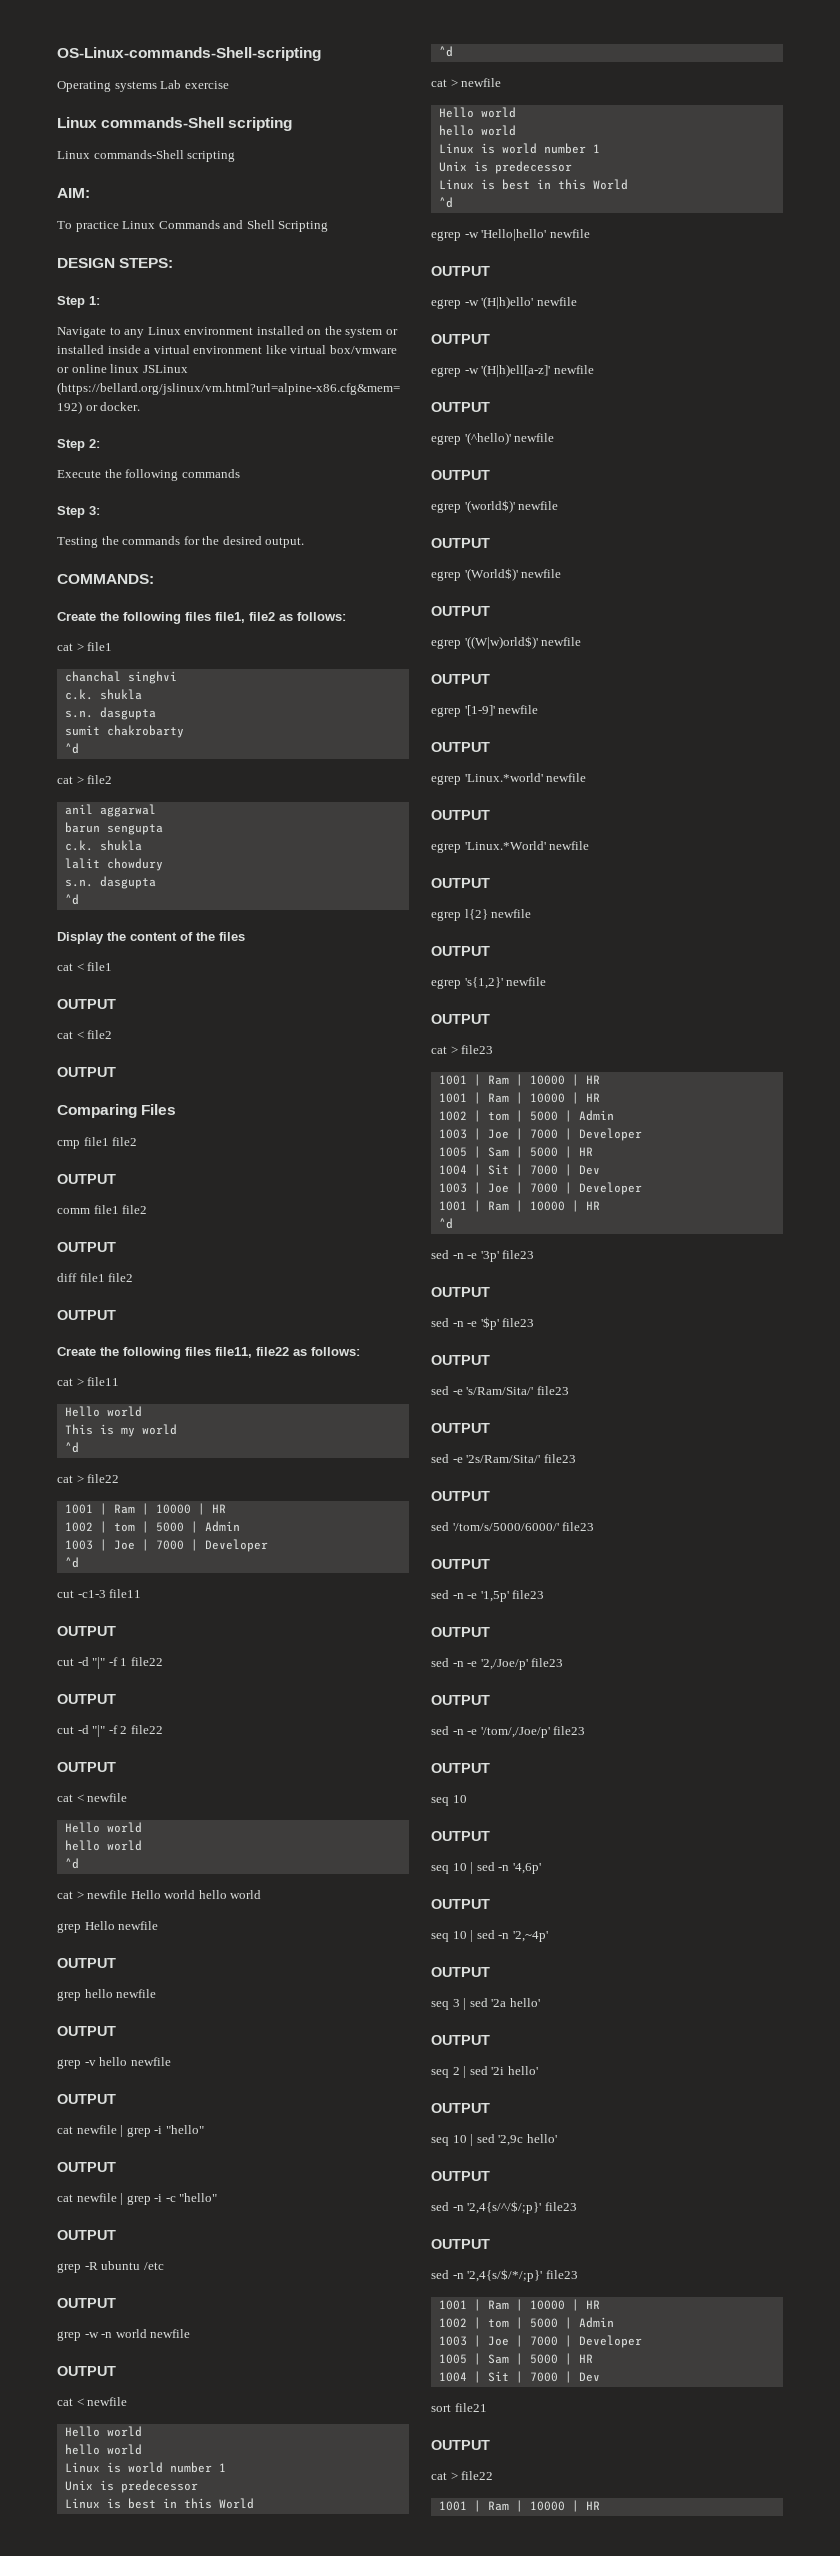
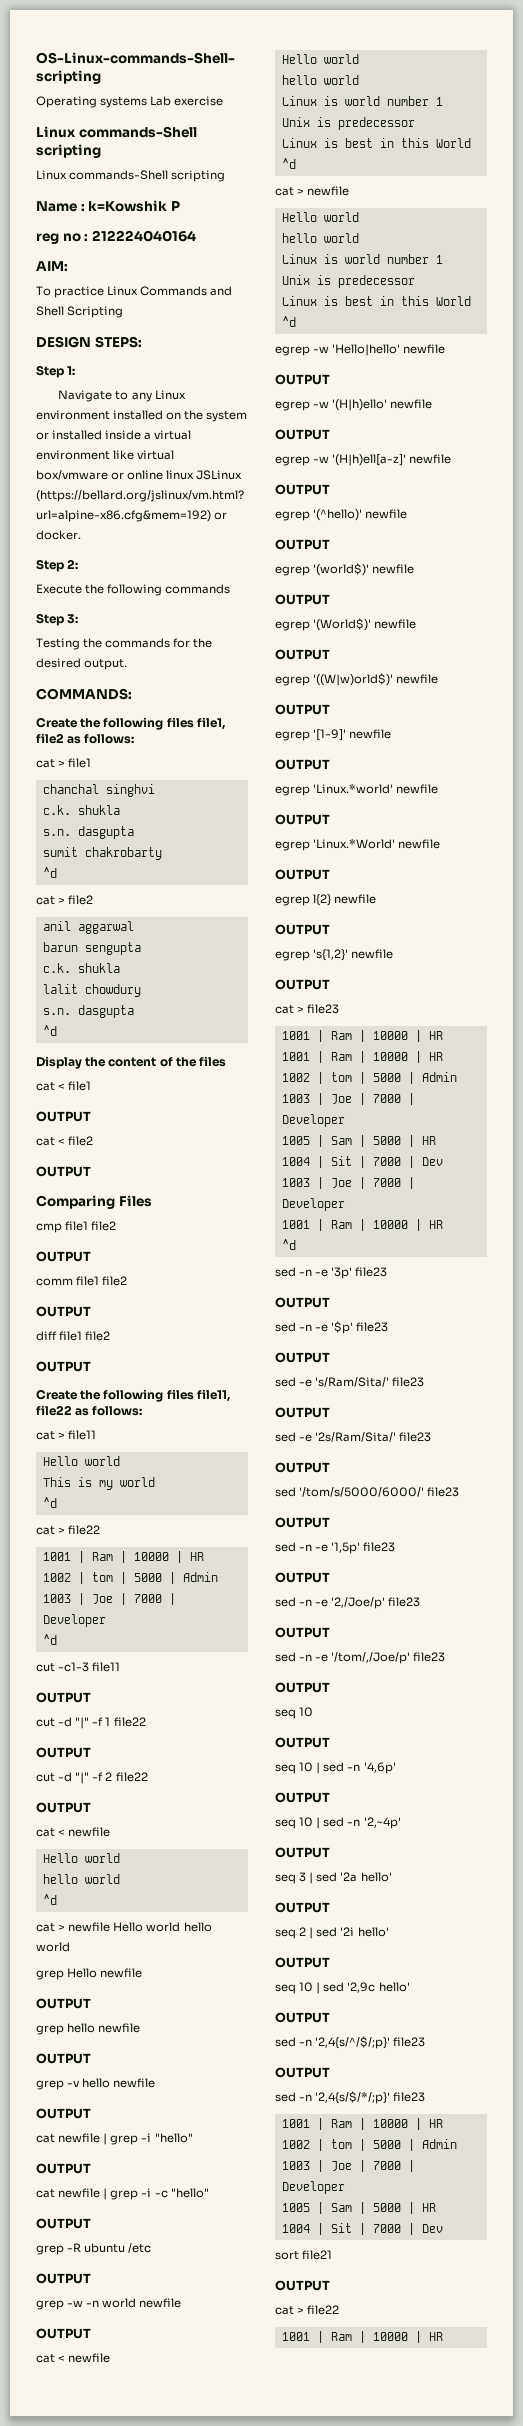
+ Name : k=Kowshik P
+ reg no : 212224040164

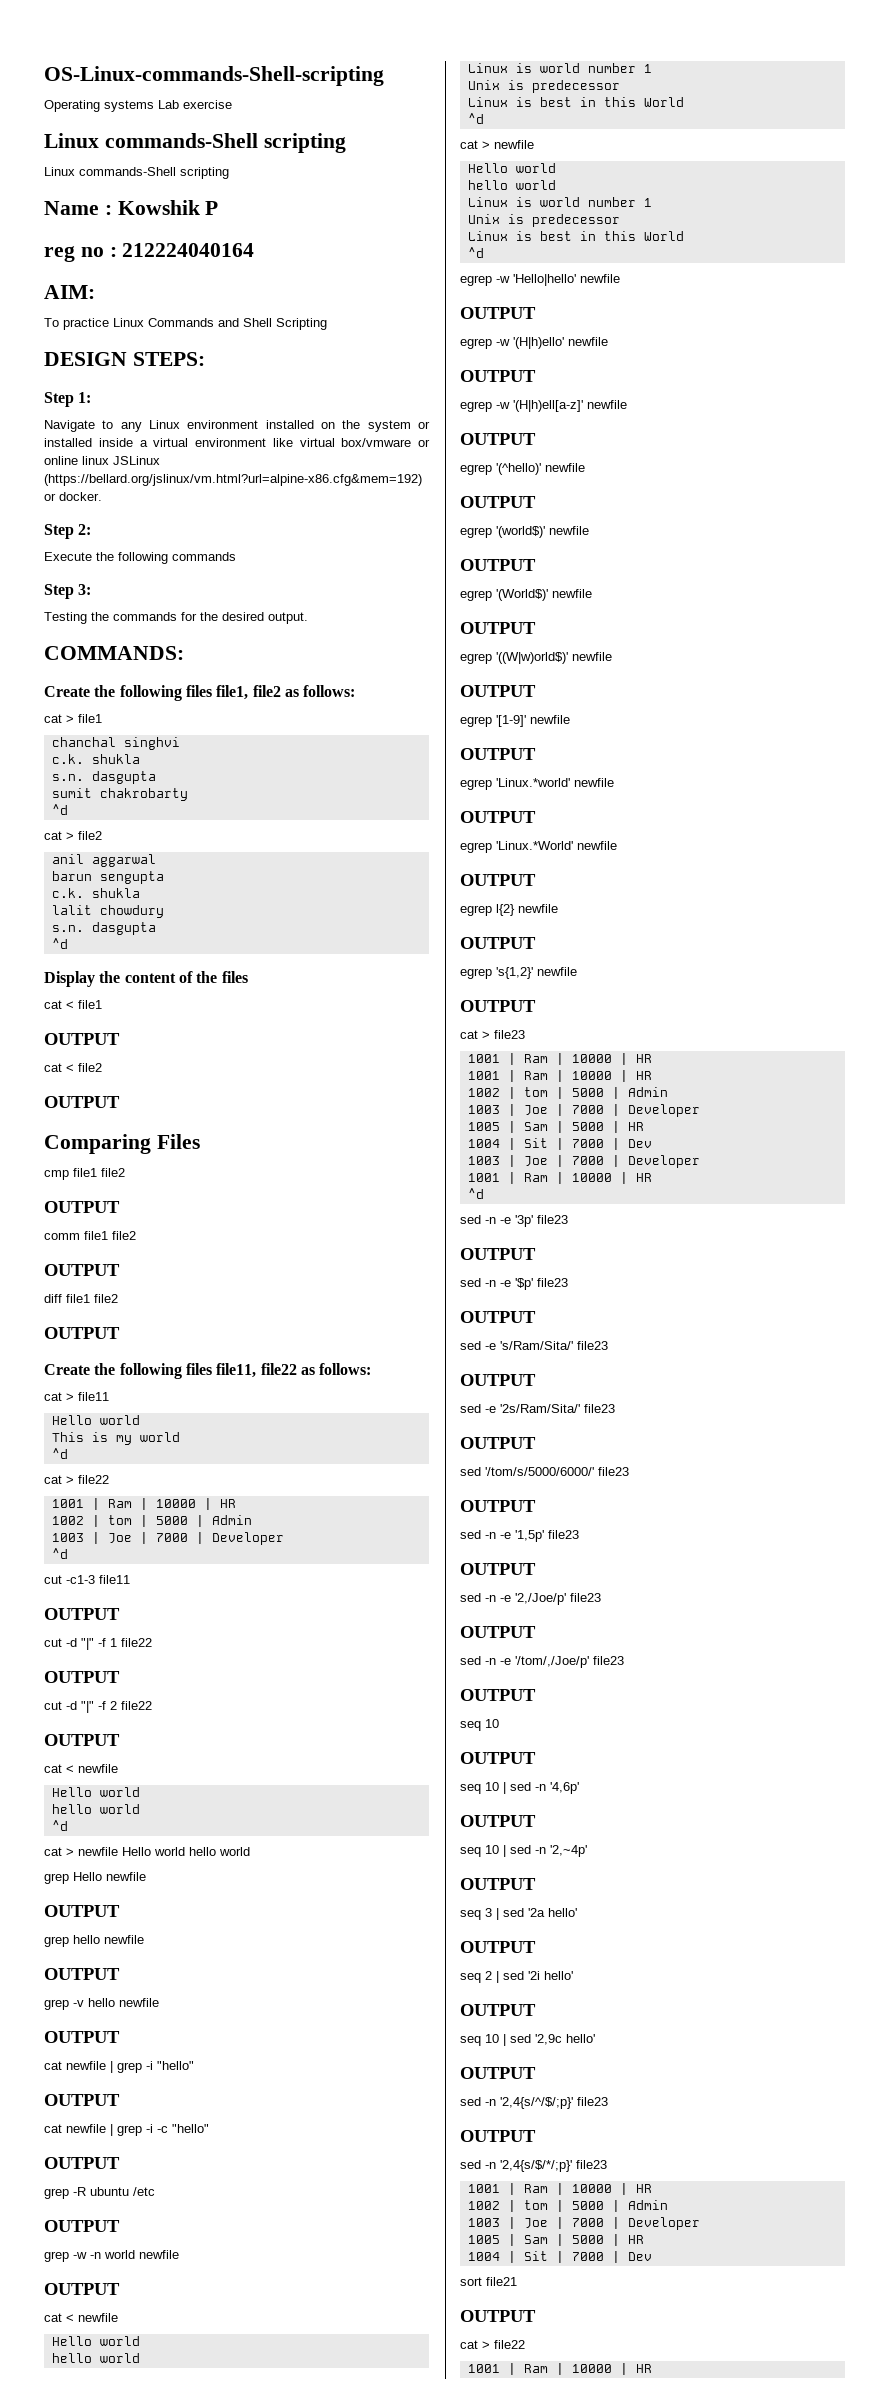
- Name : k=Kowshik P
+ Name : Kowshik P

